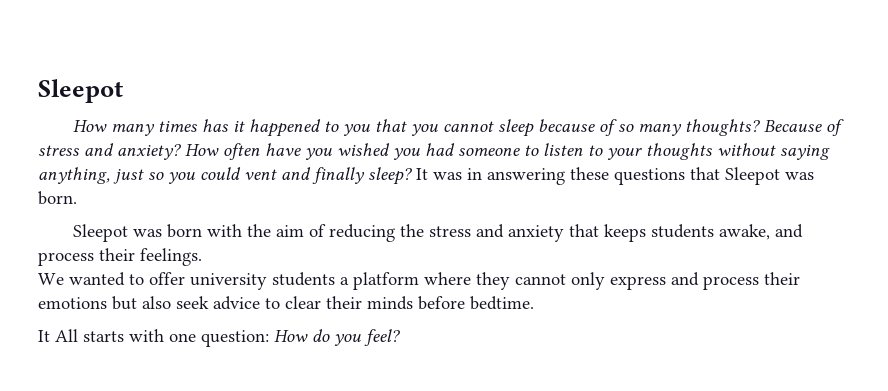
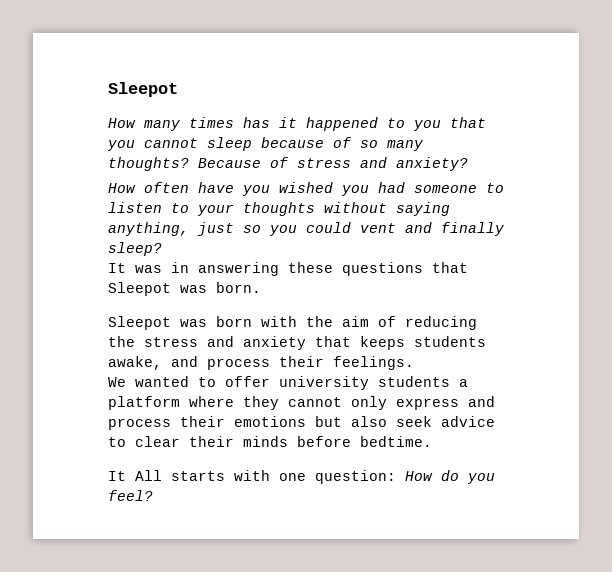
- Because of stress and anxiety? How often have you wished you had someone to listen to your thoughts without saying anything, just so you could vent and finally sleep? It was in answering these questions that Sleepot was born.
+ Because of stress and anxiety?
+ How often have you wished you had someone to listen to your thoughts without saying anything, just so you could vent and finally sleep?
+ It was in answering these questions that Sleepot was born.

